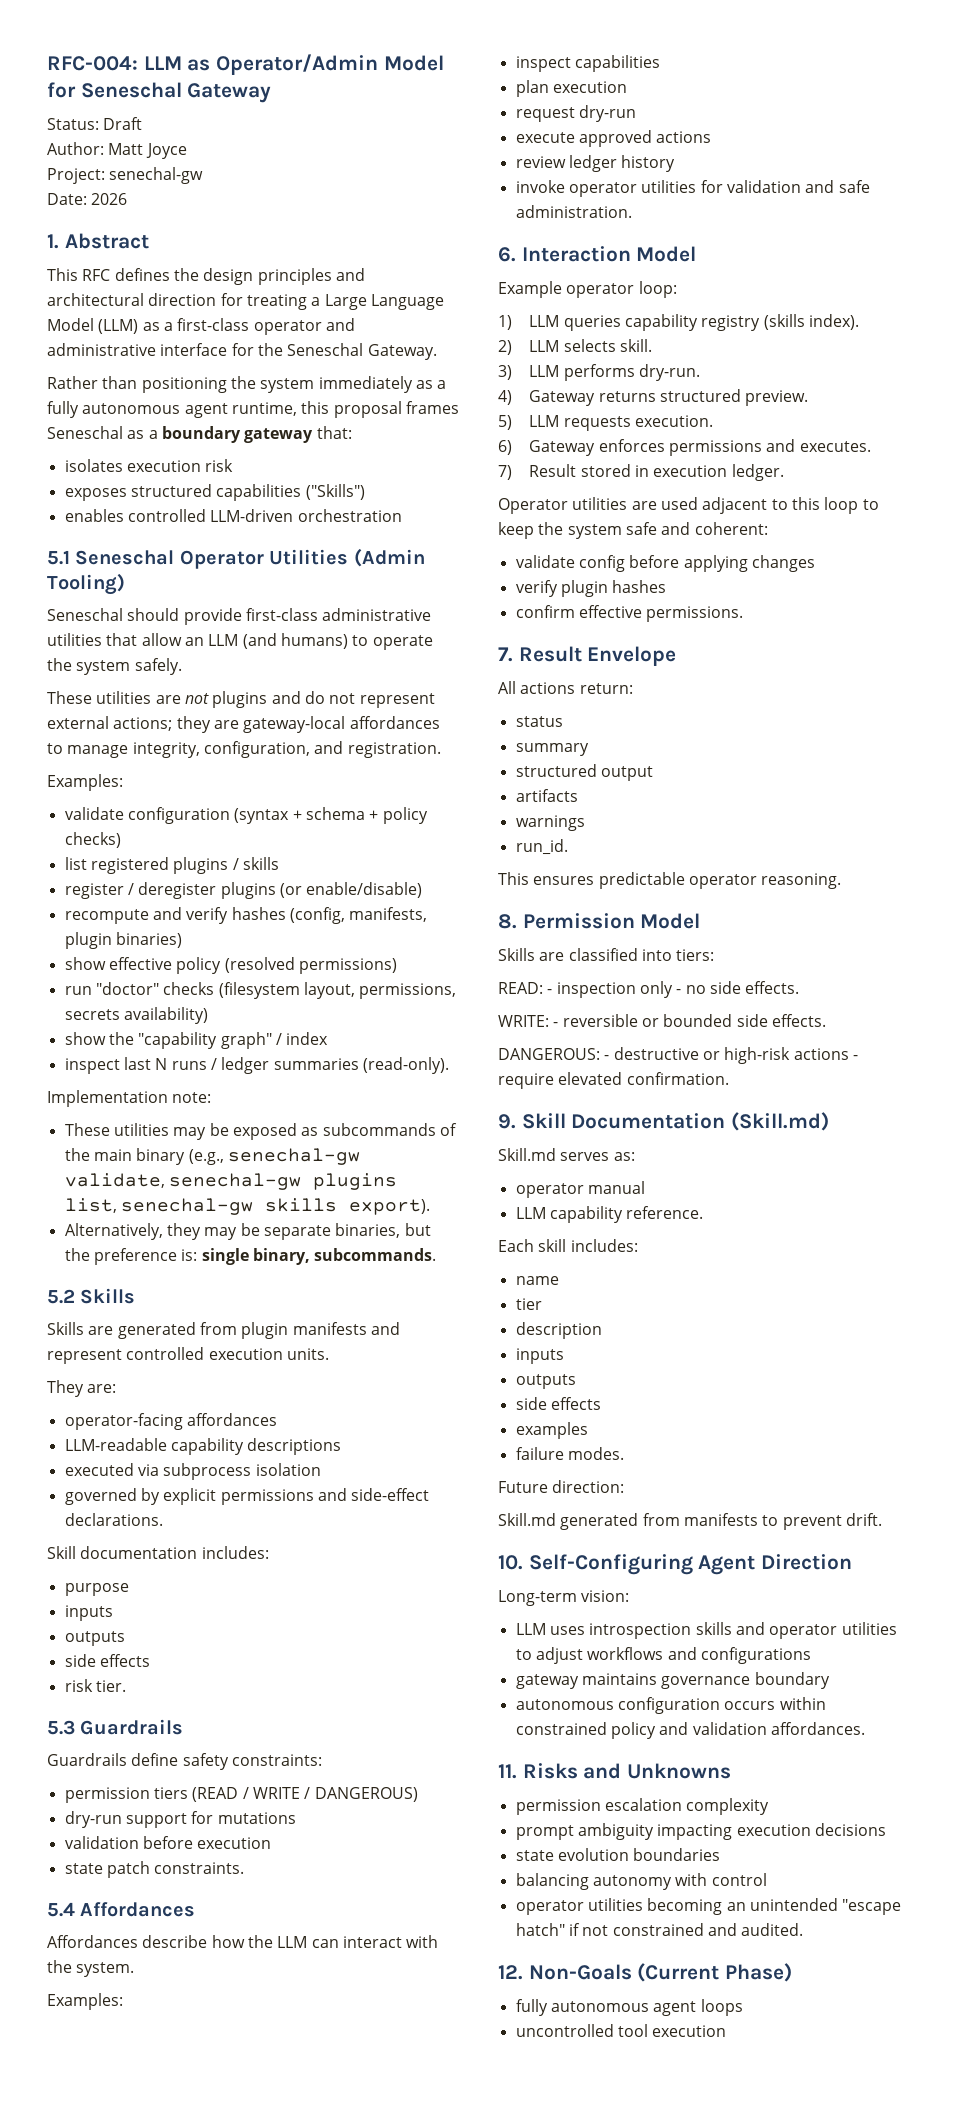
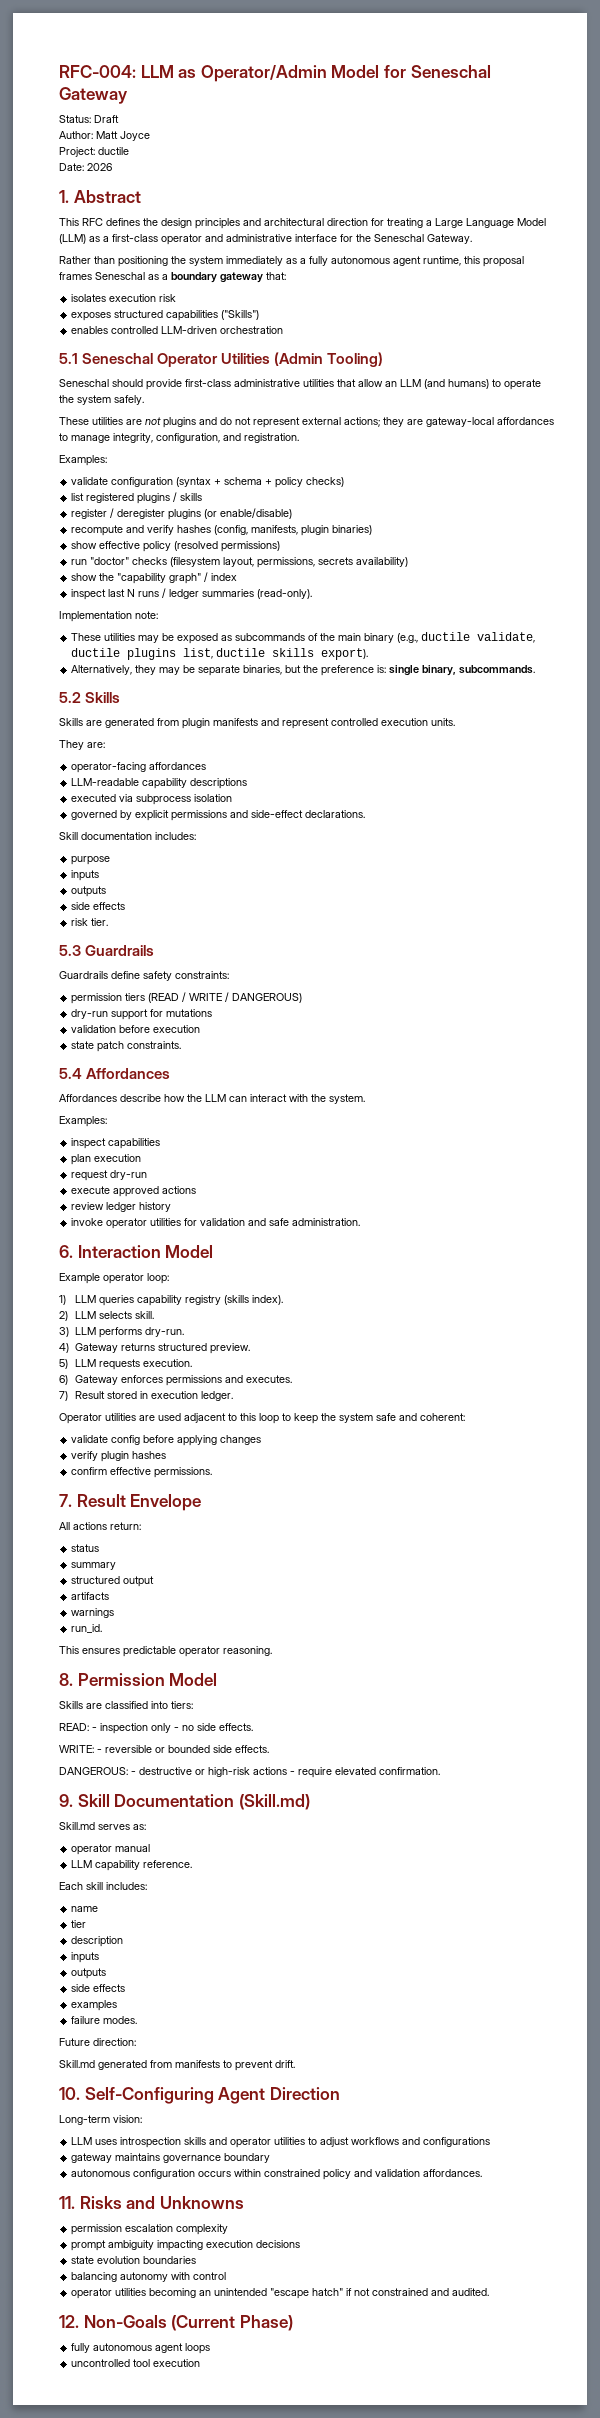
- Project: senechal-gw
+ Project: ductile
- These utilities may be exposed as subcommands of the main binary (e.g., senechal-gw validate, senechal-gw plugins list, senechal-gw skills export).
+ These utilities may be exposed as subcommands of the main binary (e.g., ductile validate, ductile plugins list, ductile skills export).

